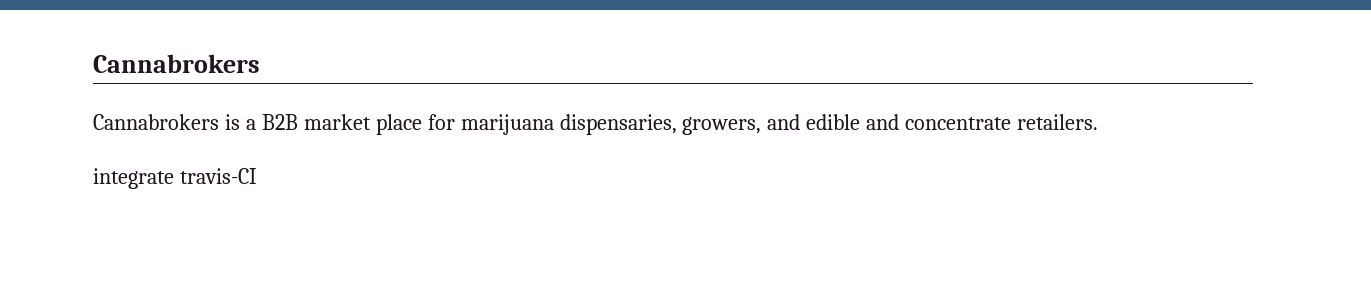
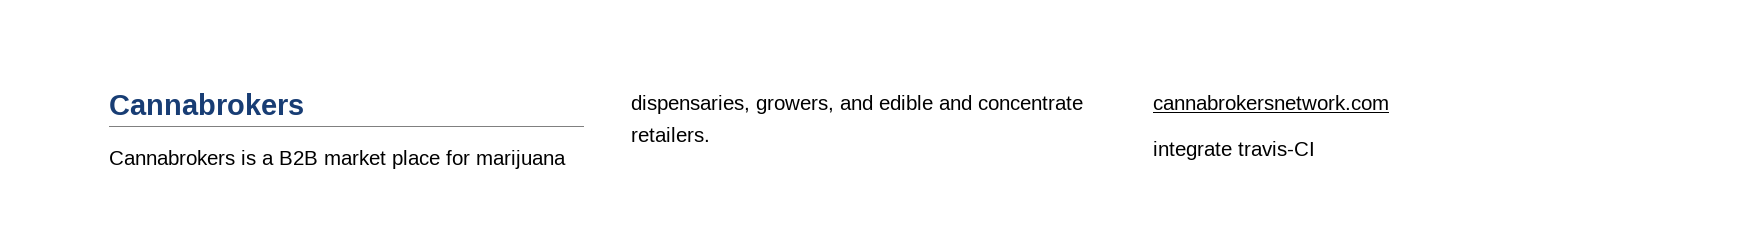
+ cannabrokersnetwork.com

